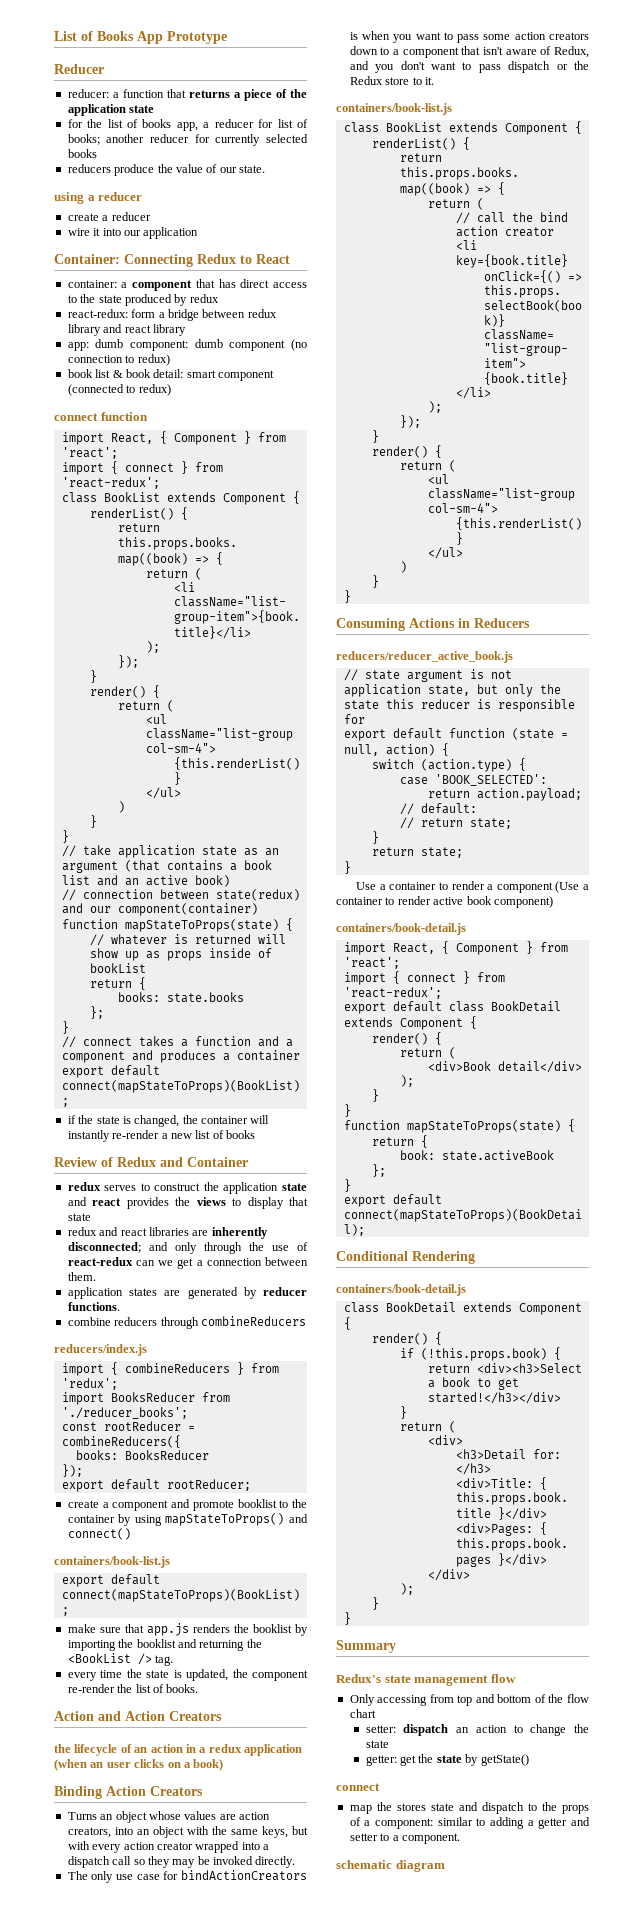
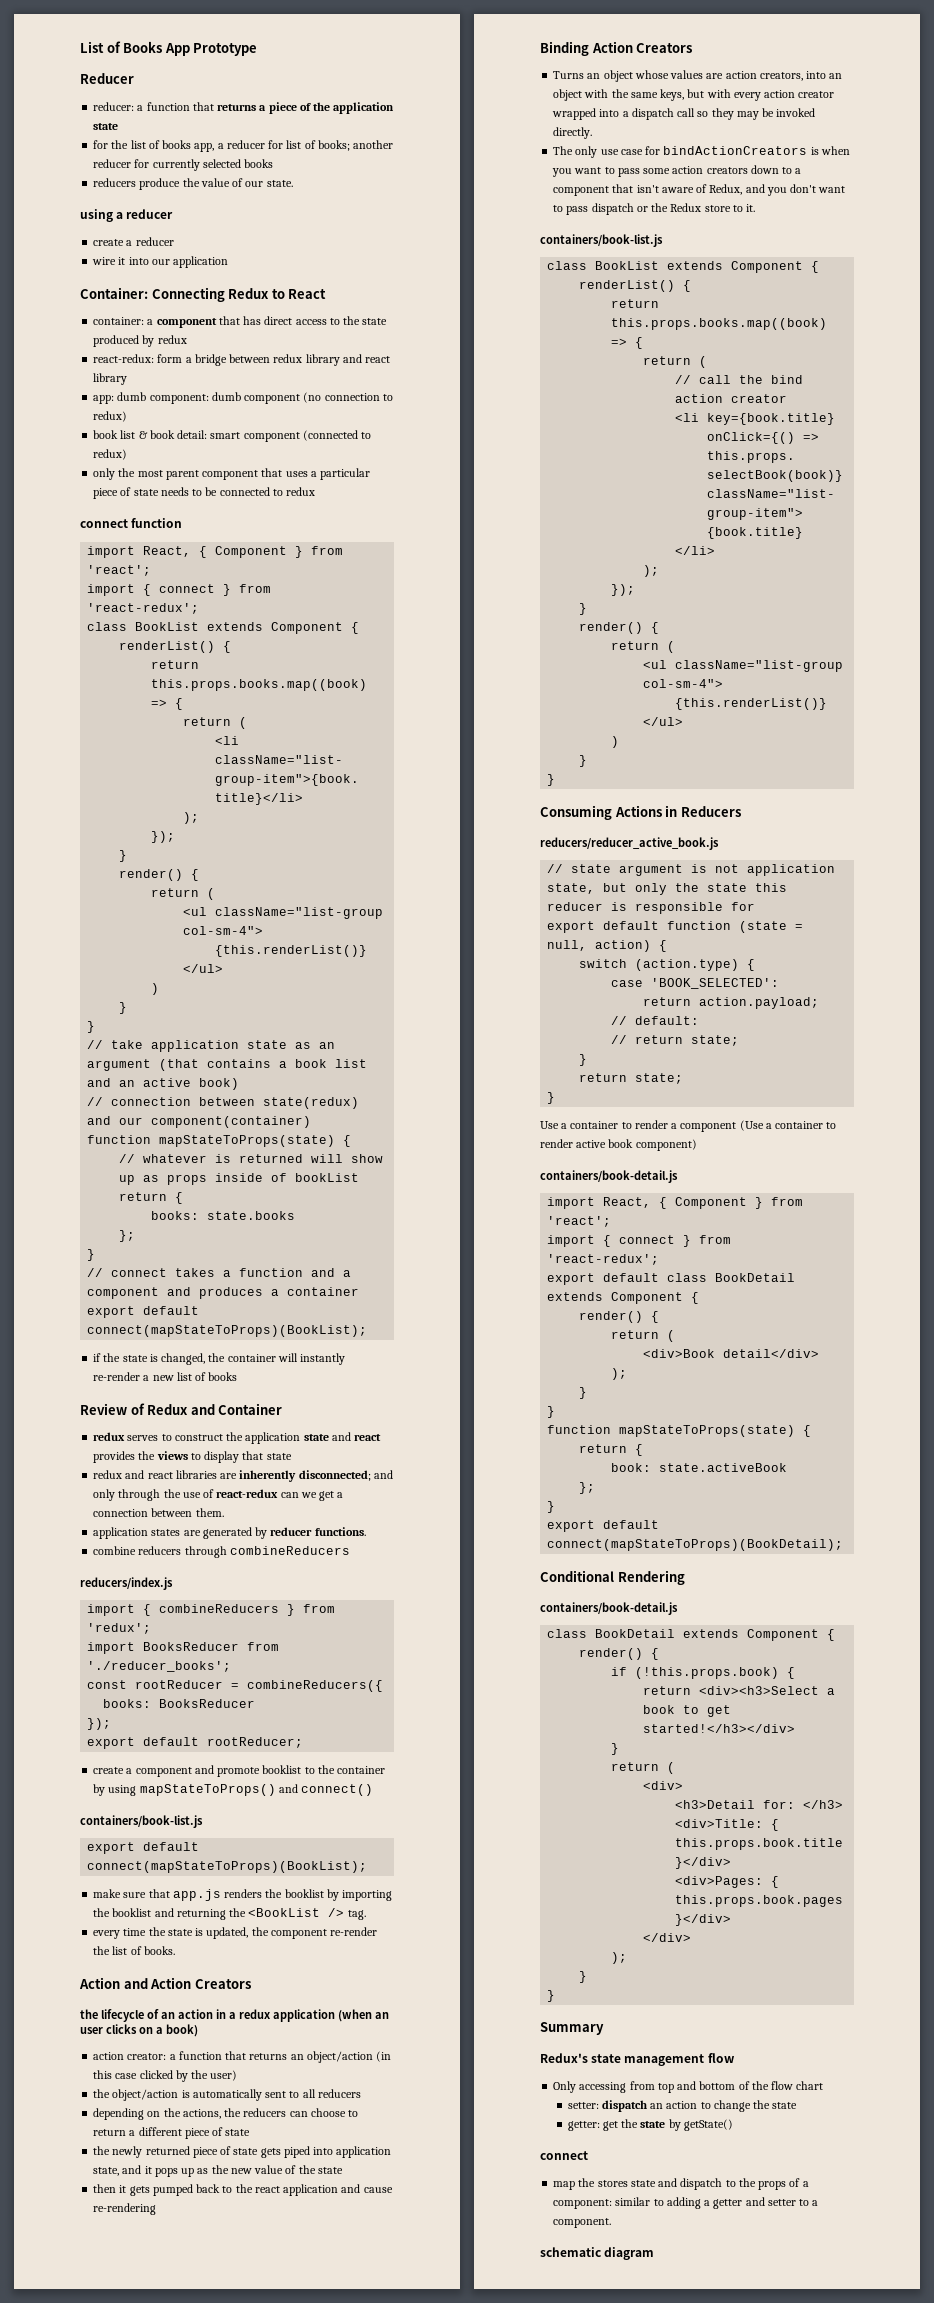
+ only the most parent component that uses a particular piece of state needs to be connected to redux
+ action creator: a function that returns an object/action (in this case clicked by the user)
+ the object/action is automatically sent to all reducers
+ depending on the actions, the reducers can choose to return a different piece of state
+ the newly returned piece of state gets piped into application state, and it pops up as the new value of the state
+ then it gets pumped back to the react application and cause re-rendering

